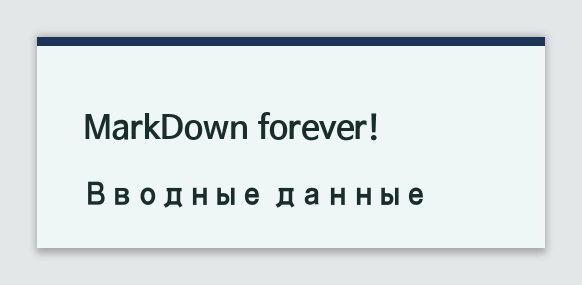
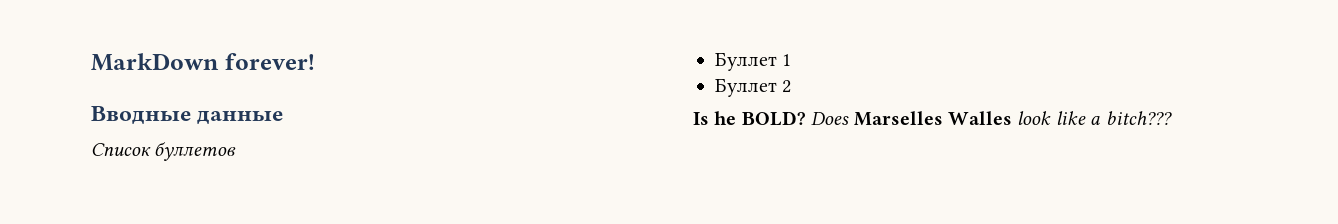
+ Список буллетов
+ Буллет 1
+ Буллет 2
+ Is he BOLD? Does Marselles Walles look like a bitch???

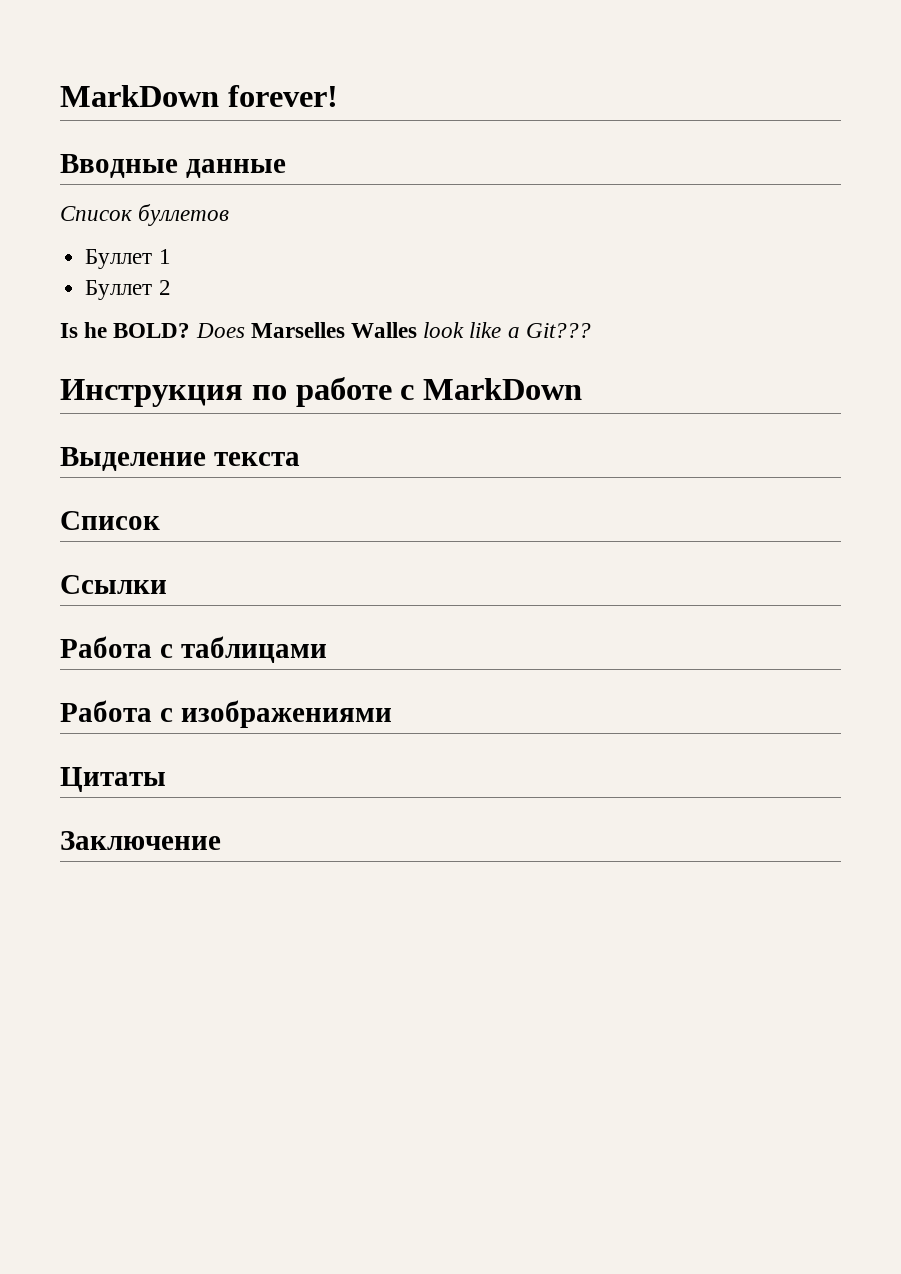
- Does Marselles Walles look like a bitch???
+ Does Marselles Walles look like a Git???
+ Инструкция по работе с MarkDown
+ Выделение текста
+ Список
+ Ссылки
+ Работа с таблицами
+ Работа с изображениями
+ Цитаты
+ Заключение

